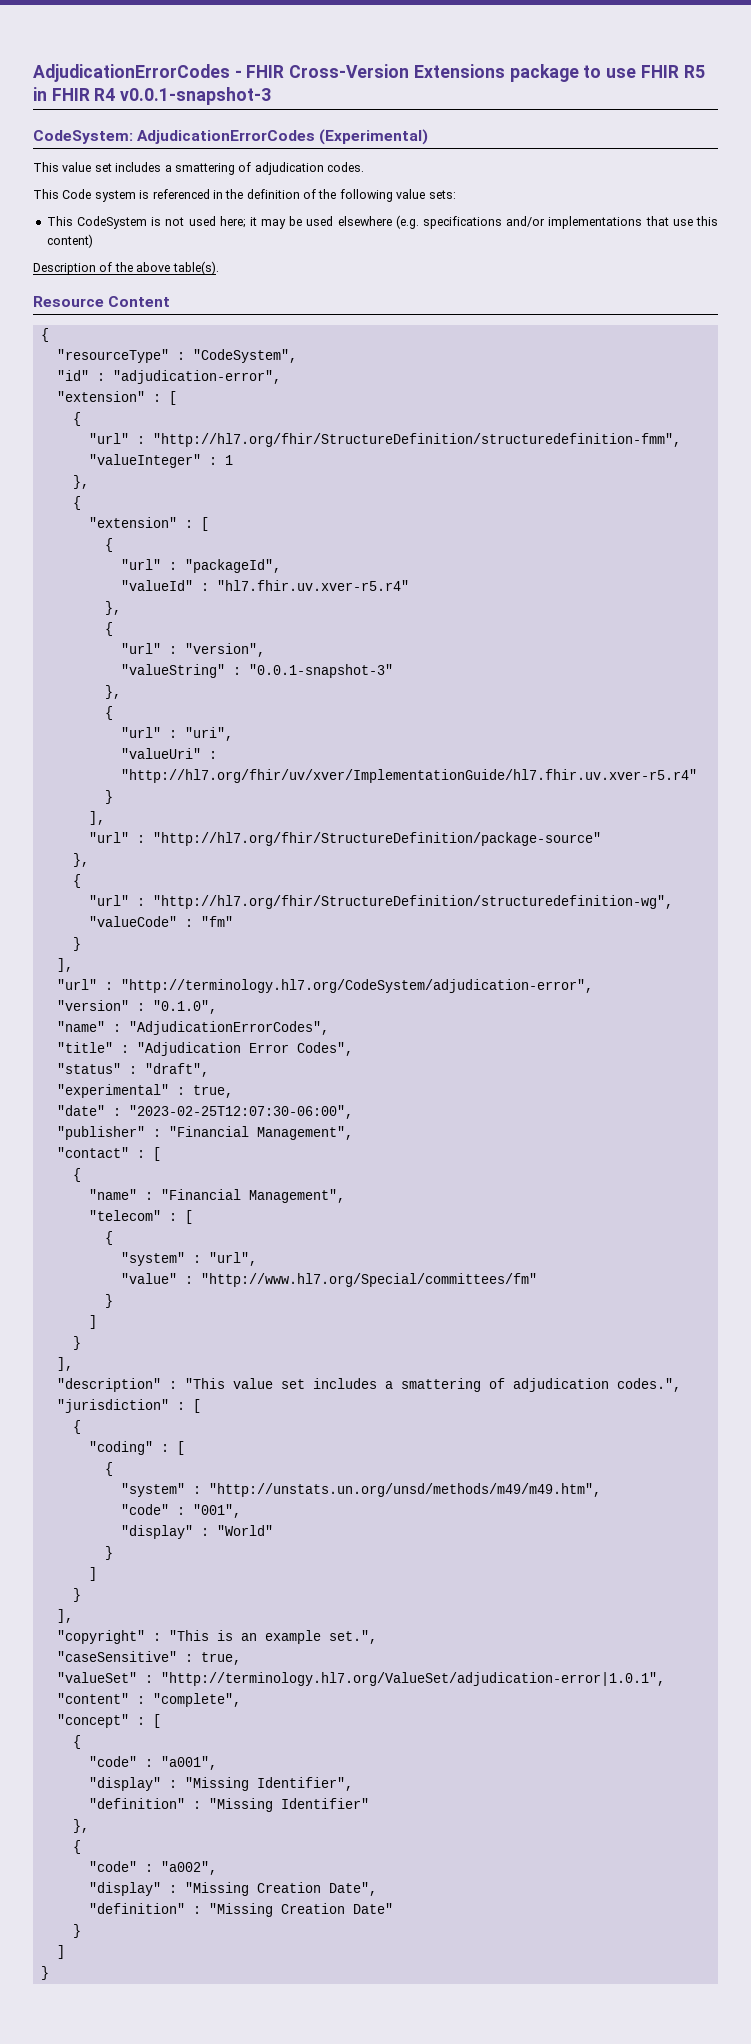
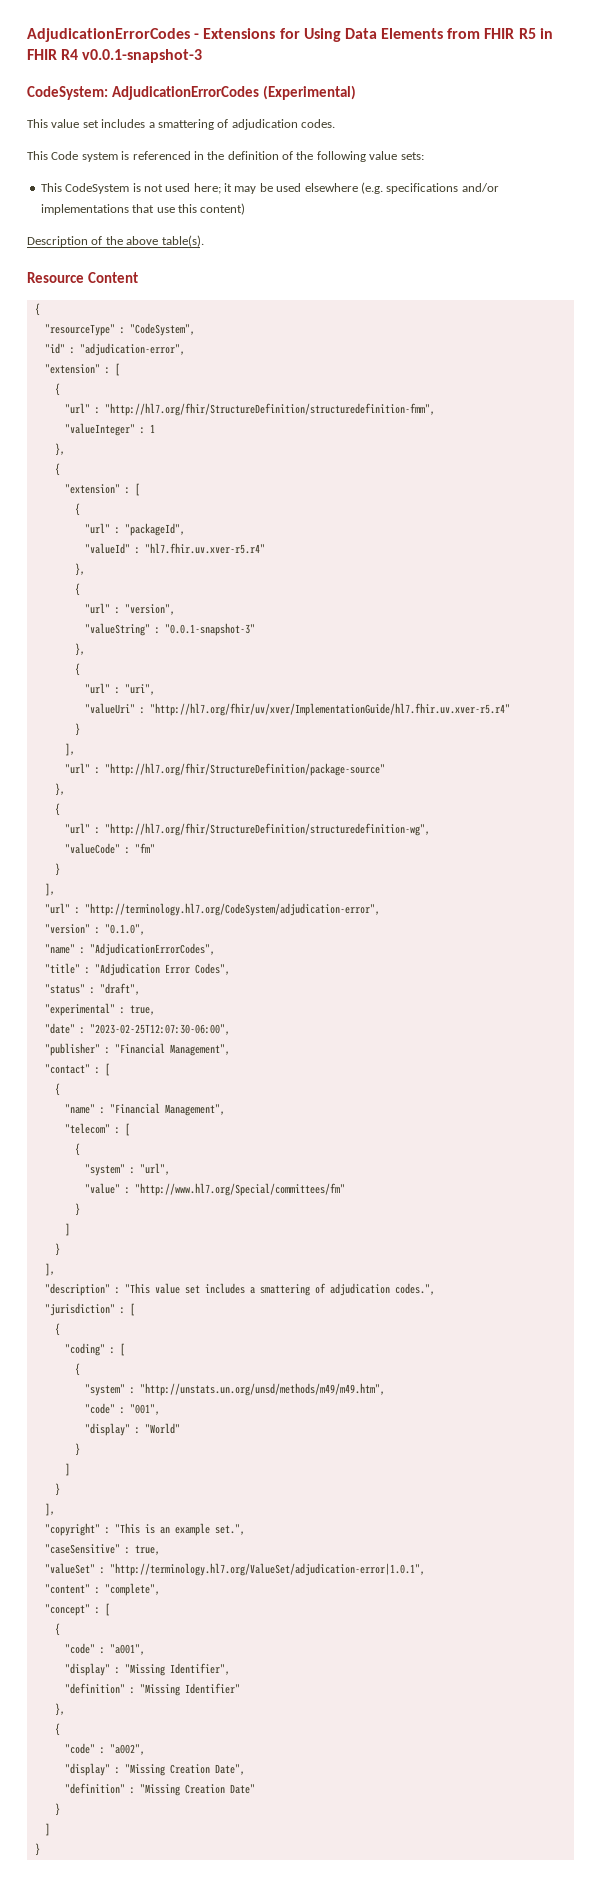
- AdjudicationErrorCodes - FHIR Cross-Version Extensions package to use FHIR R5 in FHIR R4 v0.0.1-snapshot-3
+ AdjudicationErrorCodes - Extensions for Using Data Elements from FHIR R5 in FHIR R4 v0.0.1-snapshot-3

